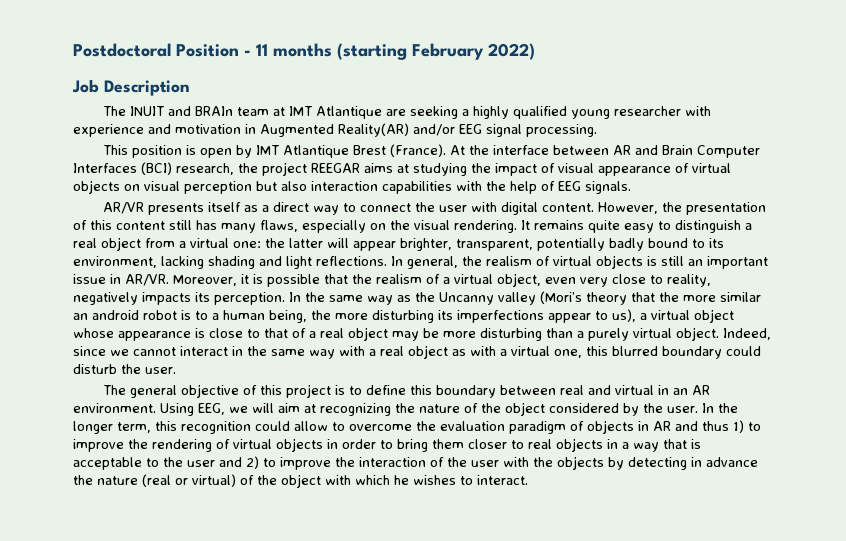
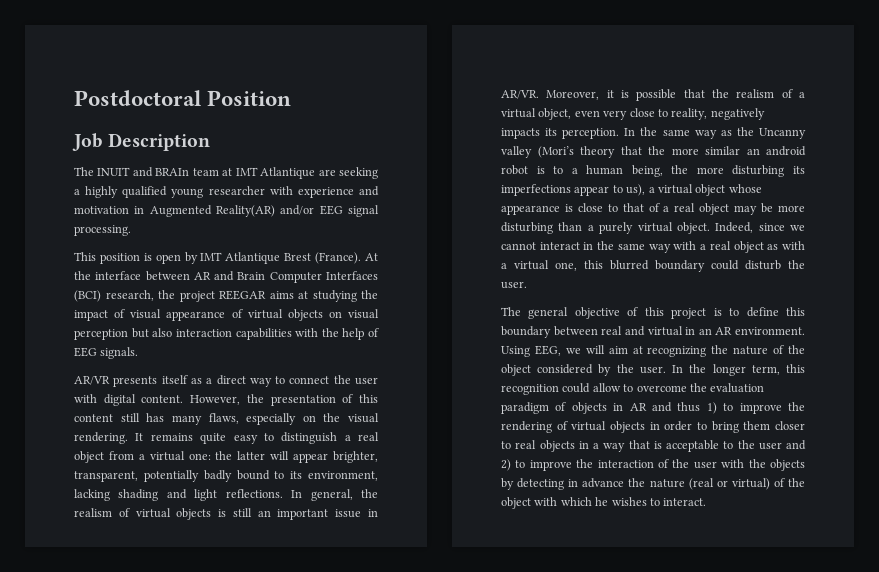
- Postdoctoral Position - 11 months (starting February 2022)
+ Postdoctoral Position

